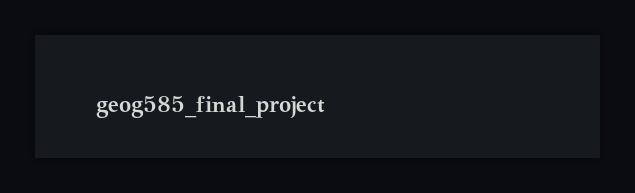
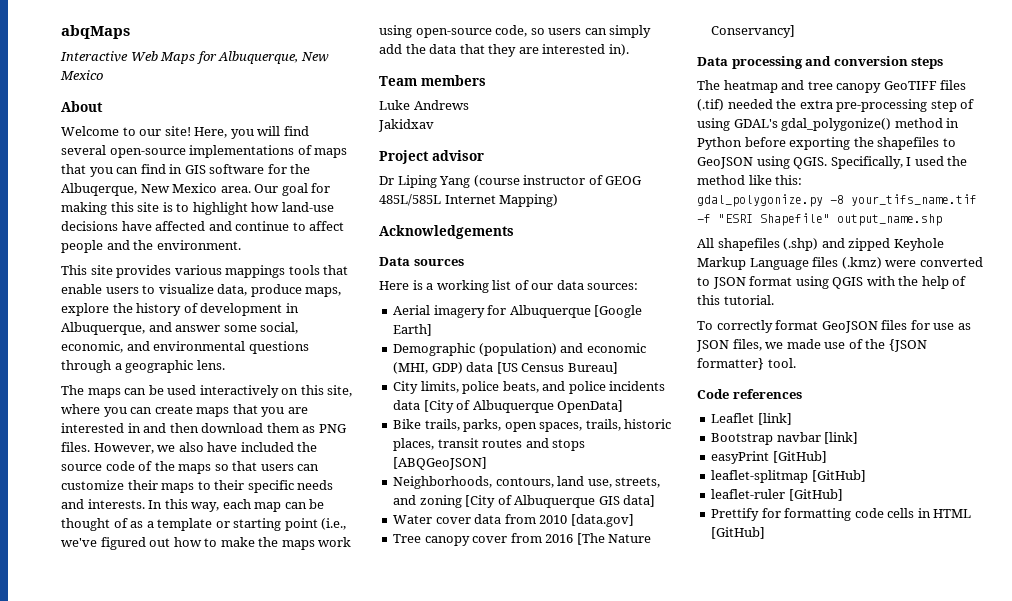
- geog585_final_project
+ abqMaps
+ Interactive Web Maps for Albuquerque, New Mexico
+ About
+ Welcome to our site! Here, you will find several open-source implementations of maps that you can find in GIS software for the Albuqerque, New Mexico area. Our goal for making this site is to highlight how land-use decisions have affected and continue to affect people and the environment.
+ This site provides various mappings tools that enable users to visualize data, produce maps, explore the history of development in Albuquerque, and answer some social, economic, and environmental questions through a geographic lens.
+ The maps can be used interactively on this site, where you can create maps that you are interested in and then download them as PNG files. However, we also have included the source code of the maps so that users can customize their maps to their specific needs and interests. In this way, each map can be thought of as a template or starting point (i.e., we've figured out how to make the maps work using open-source code, so users can simply add the data that they are interested in).
+ Team members
+ Luke Andrews
+ Jakidxav
+ Project advisor
+ Dr Liping Yang (course instructor of GEOG 485L/585L Internet Mapping)
+ Acknowledgements
+ Data sources
+ Here is a working list of our data sources:
+ Aerial imagery for Albuquerque [Google Earth]
+ Demographic (population) and economic (MHI, GDP) data [US Census Bureau]
+ City limits, police beats, and police incidents data [City of Albuquerque OpenData]
+ Bike trails, parks, open spaces, trails, historic places, transit routes and stops [ABQGeoJSON]
+ Neighborhoods, contours, land use, streets, and zoning [City of Albuquerque GIS data]
+ Water cover data from 2010 [data.gov]
+ Tree canopy cover from 2016 [The Nature Conservancy]
+ Data processing and conversion steps
+ The heatmap and tree canopy GeoTIFF files (.tif) needed the extra pre-processing step of using GDAL's gdal_polygonize() method in Python before exporting the shapefiles to GeoJSON using QGIS. Specifically, I used the method like this:
+ gdal_polygonize.py -8 your_tifs_name.tif -f "ESRI Shapefile" output_name.shp
+ All shapefiles (.shp) and zipped Keyhole Markup Language files (.kmz) were converted to JSON format using QGIS with the help of this tutorial.
+ To correctly format GeoJSON files for use as JSON files, we made use of the {JSON formatter} tool.
+ Code references
+ Leaflet [link]
+ Bootstrap navbar [link]
+ easyPrint [GitHub]
+ leaflet-splitmap [GitHub]
+ leaflet-ruler [GitHub]
+ Prettify for formatting code cells in HTML [GitHub]

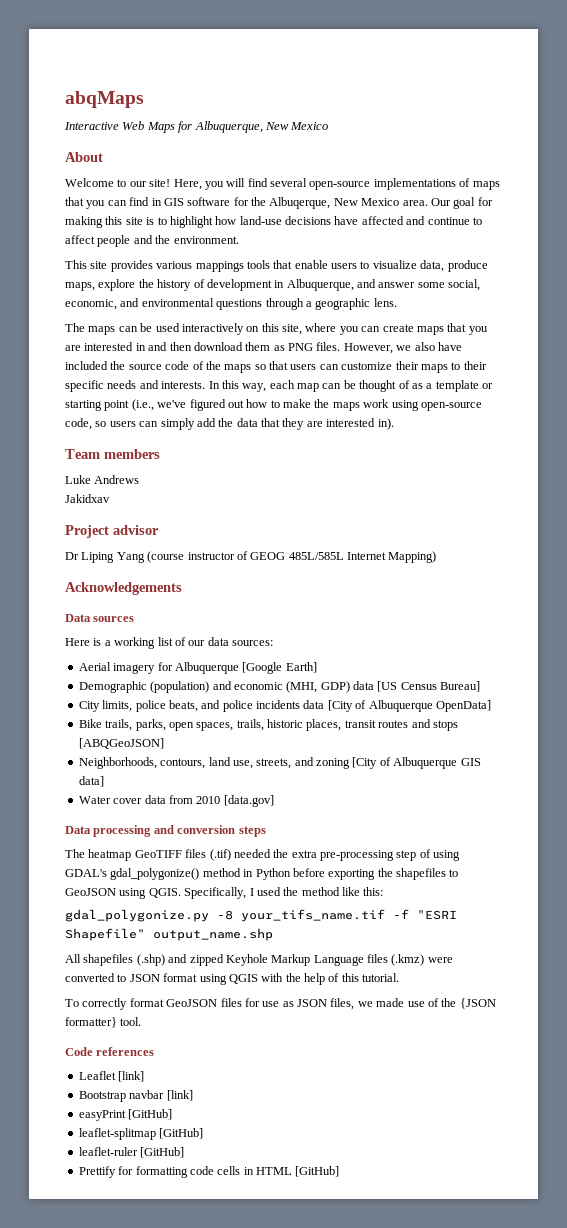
- Tree canopy cover from 2016 [The Nature Conservancy]
- The heatmap and tree canopy GeoTIFF files (.tif) needed the extra pre-processing step of using GDAL's gdal_polygonize() method in Python before exporting the shapefiles to GeoJSON using QGIS.
+ The heatmap GeoTIFF files (.tif) needed the extra pre-processing step of using GDAL's gdal_polygonize() method in Python before exporting the shapefiles to GeoJSON using QGIS.

